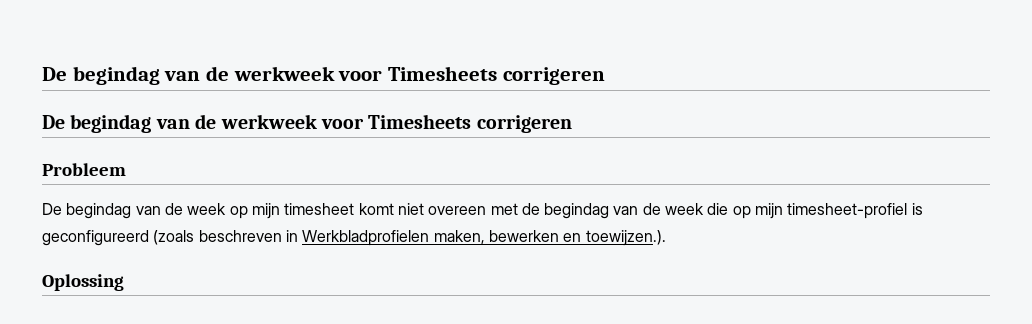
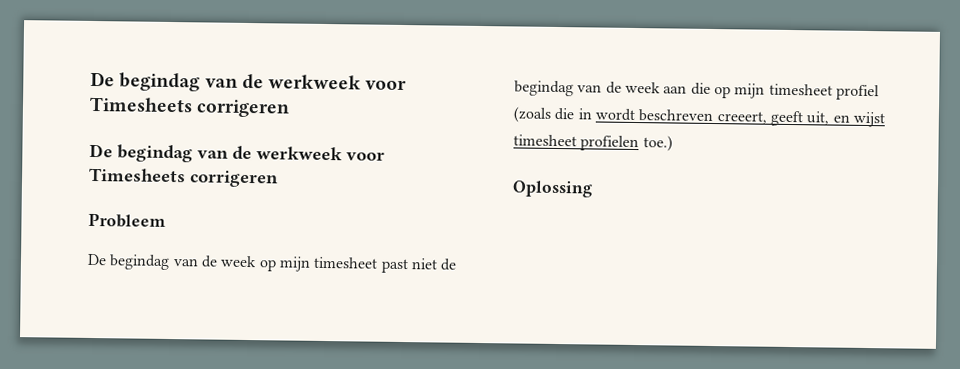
- De begindag van de week op mijn timesheet komt niet overeen met de begindag van de week die op mijn timesheet-profiel is geconfigureerd (zoals beschreven in Werkbladprofielen maken, bewerken en toewijzen.).
+ De begindag van de week op mijn timesheet past niet de begindag van de week aan die op mijn timesheet profiel (zoals die in wordt beschreven creeert, geeft uit, en wijst timesheet profielen toe.)

